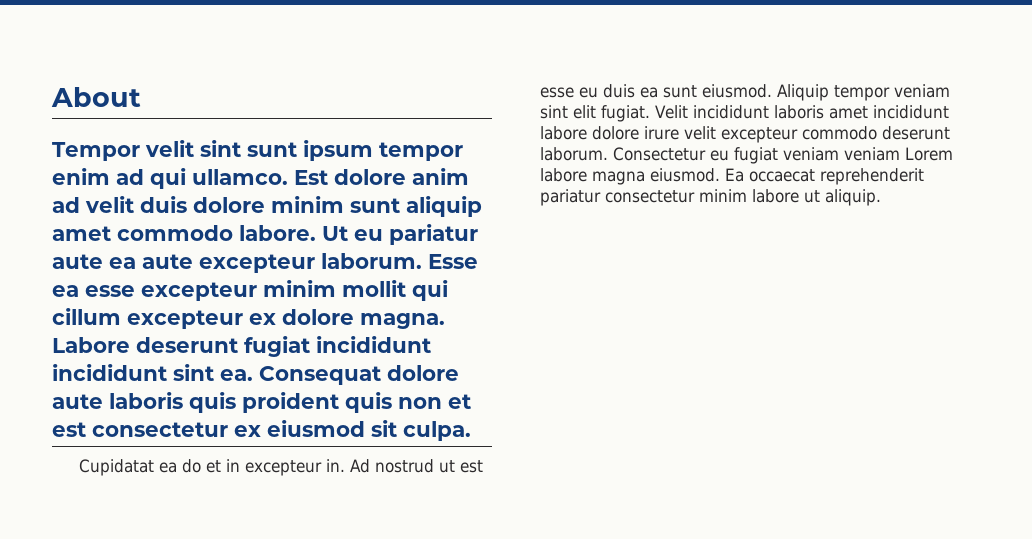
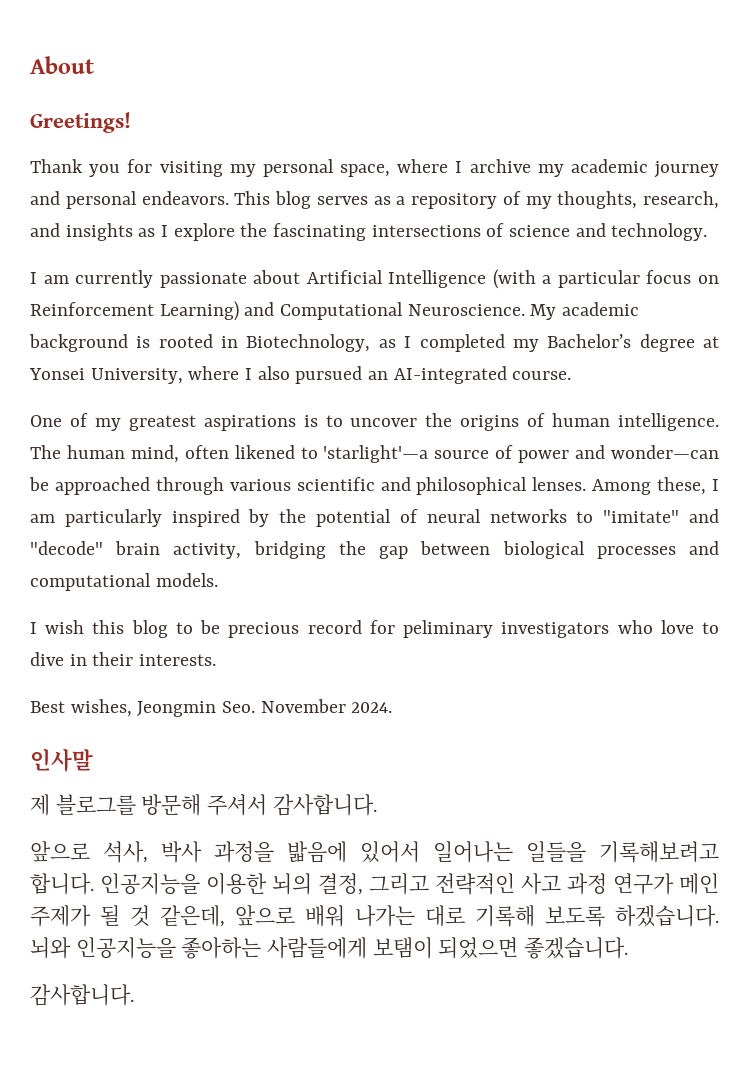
- Tempor velit sint sunt ipsum tempor enim ad qui ullamco. Est dolore anim ad velit duis dolore minim sunt aliquip amet commodo labore. Ut eu pariatur aute ea aute excepteur laborum. Esse ea esse excepteur minim mollit qui cillum excepteur ex dolore magna. Labore deserunt fugiat incididunt incididunt sint ea. Consequat dolore aute laboris quis proident quis non et est consectetur ex eiusmod sit culpa.
- Cupidatat ea do et in excepteur in. Ad nostrud ut est esse eu duis ea sunt eiusmod. Aliquip tempor veniam sint elit fugiat. Velit incididunt laboris amet incididunt labore dolore irure velit excepteur commodo deserunt laborum. Consectetur eu fugiat veniam veniam Lorem labore magna eiusmod. Ea occaecat reprehenderit pariatur consectetur minim labore ut aliquip.
+ Greetings!
+ Thank you for visiting my personal space, where I archive my academic journey and personal endeavors. This blog serves as a repository of my thoughts, research, and insights as I explore the fascinating intersections of science and technology.
+ I am currently passionate about Artificial Intelligence (with a particular focus on Reinforcement Learning) and Computational Neuroscience. My academic background is rooted in Biotechnology, as I completed my Bachelor’s degree at Yonsei University, where I also pursued an AI-integrated course.
+ One of my greatest aspirations is to uncover the origins of human intelligence. The human mind, often likened to 'starlight'—a source of power and wonder—can be approached through various scientific and philosophical lenses. Among these, I am particularly inspired by the potential of neural networks to "imitate" and "decode" brain activity, bridging the gap between biological processes and computational models.
+ I wish this blog to be precious record for peliminary investigators who love to dive in their interests.
+ Best wishes, Jeongmin Seo. November 2024.
+ 인사말
+ 제 블로그를 방문해 주셔서 감사합니다.
+ 앞으로 석사, 박사 과정을 밟음에 있어서 일어나는 일들을 기록해보려고 합니다. 인공지능을 이용한 뇌의 결정, 그리고 전략적인 사고 과정 연구가 메인 주제가 될 것 같은데, 앞으로 배워 나가는 대로 기록해 보도록 하겠습니다. 뇌와 인공지능을 좋아하는 사람들에게 보탬이 되었으면 좋겠습니다.
+ 감사합니다.

